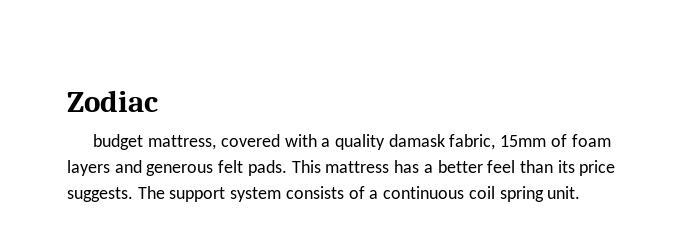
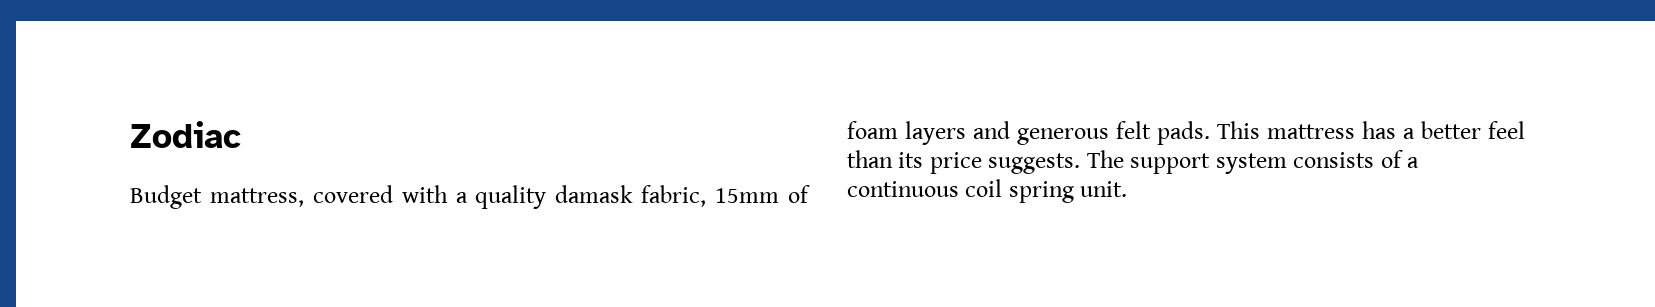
- budget mattress, covered with a quality damask fabric, 15mm of foam layers and generous felt pads.
+ Budget mattress, covered with a quality damask fabric, 15mm of foam layers and generous felt pads.

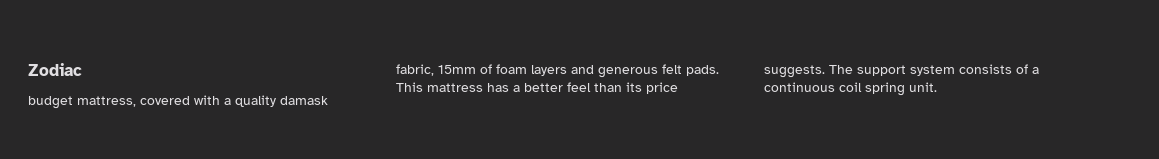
- Budget mattress, covered with a quality damask fabric, 15mm of foam layers and generous felt pads.
+ budget mattress, covered with a quality damask fabric, 15mm of foam layers and generous felt pads.

